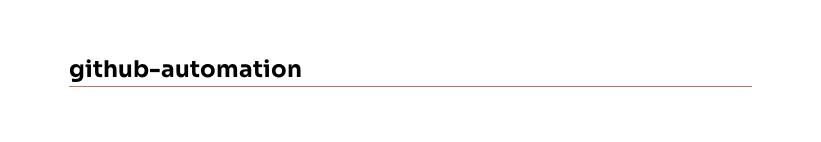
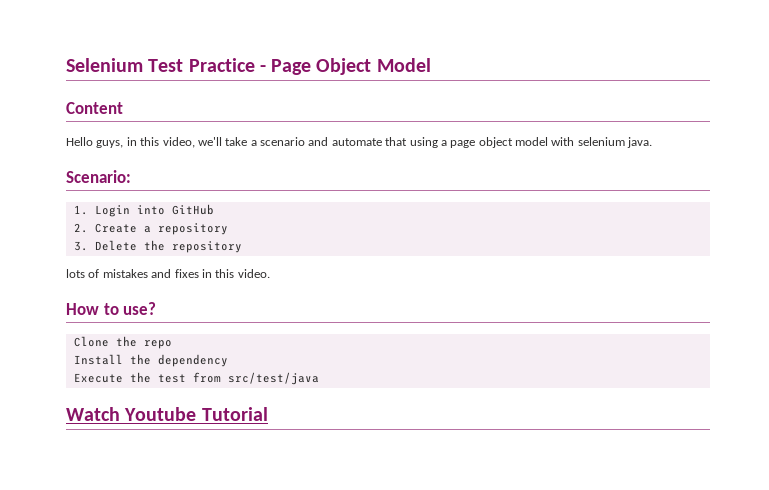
- github-automation
+ Selenium Test Practice - Page Object Model
+ Content
+ Hello guys, in this video, we'll take a scenario and automate that using a page object model with selenium java.
+ Scenario:
+ 1. Login into GitHub
+ 2. Create a repository
+ 3. Delete the repository
+ lots of mistakes and fixes in this video.
+ How to use?
+ Clone the repo
+ Install the dependency
+ Execute the test from src/test/java
+ Watch Youtube Tutorial

